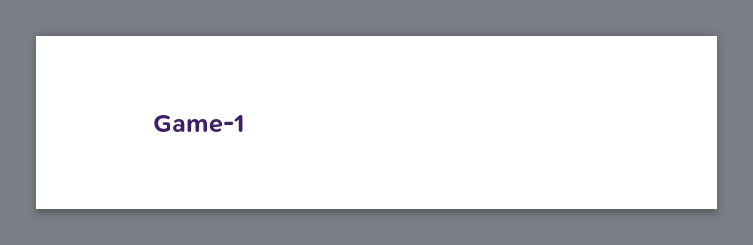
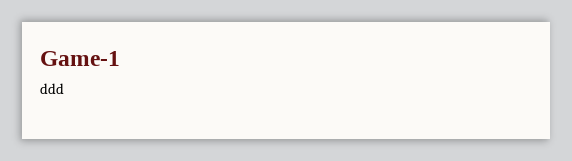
+ ddd

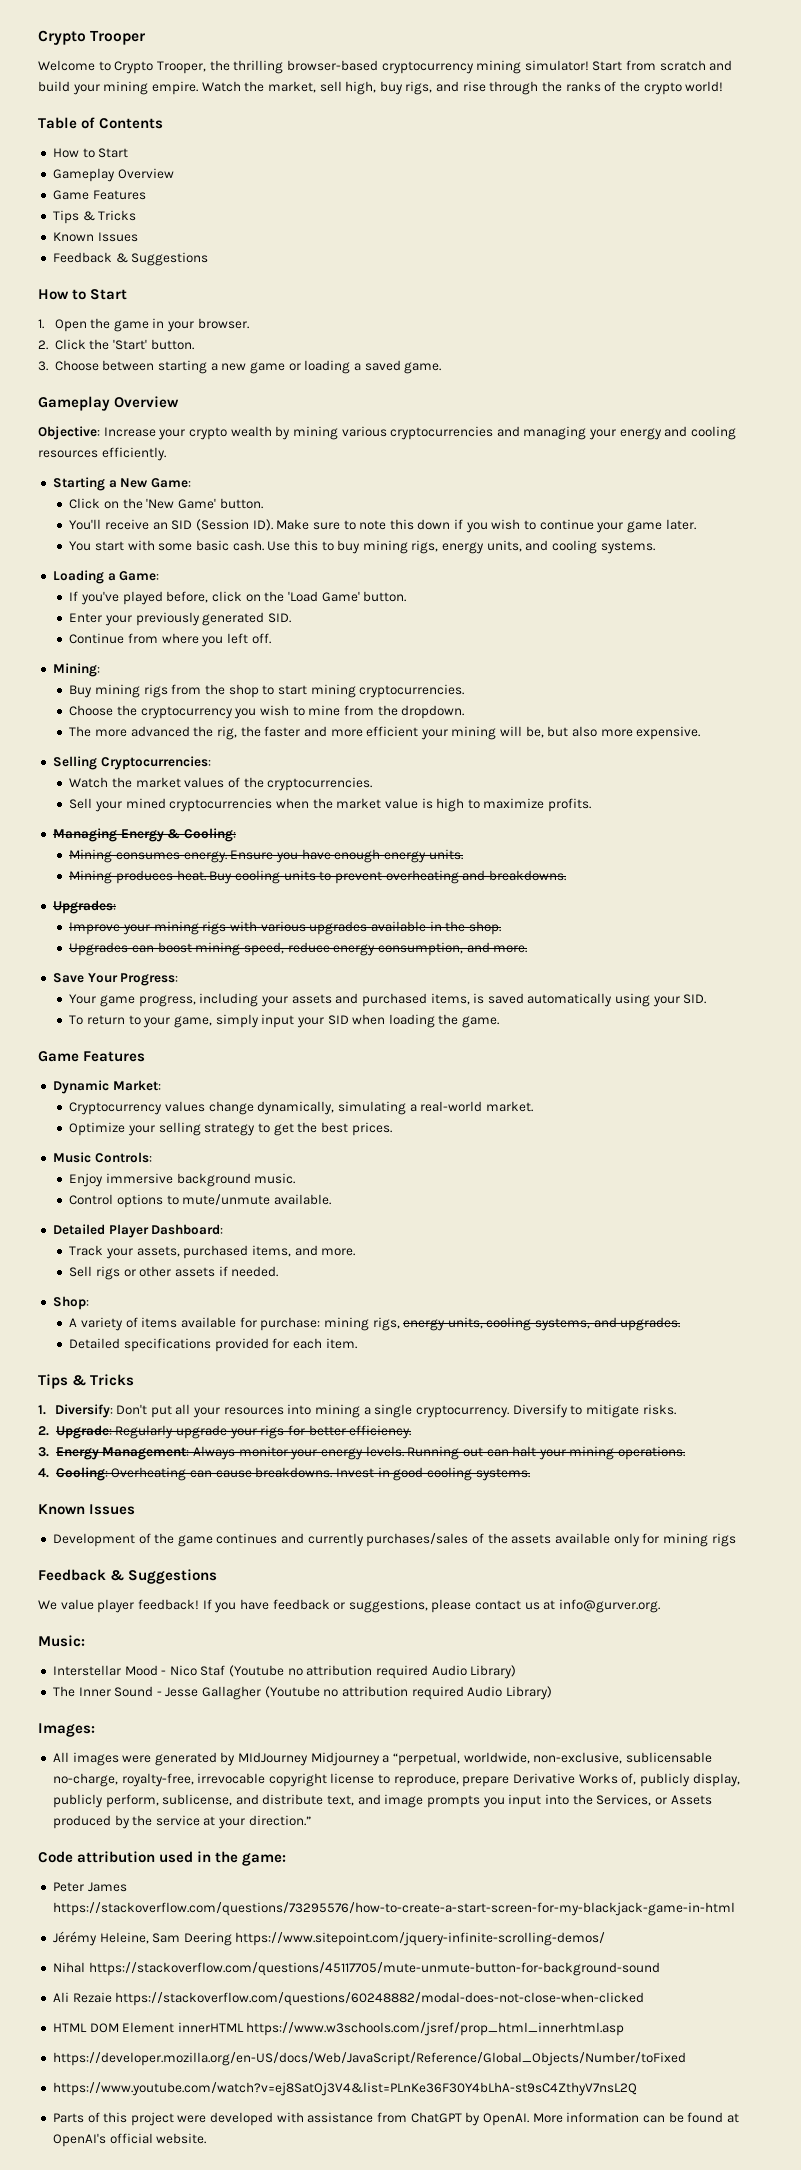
- Game-1
- ddd
+ Crypto Trooper
+ Welcome to Crypto Trooper, the thrilling browser-based cryptocurrency mining simulator! Start from scratch and build your mining empire. Watch the market, sell high, buy rigs, and rise through the ranks of the crypto world!
+ Table of Contents
+ How to Start
+ Gameplay Overview
+ Game Features
+ Tips & Tricks
+ Known Issues
+ Feedback & Suggestions
+ How to Start
+ 1. Open the game in your browser.
+ 2. Click the 'Start' button.
+ 3. Choose between starting a new game or loading a saved game.
+ Gameplay Overview
+ Objective: Increase your crypto wealth by mining various cryptocurrencies and managing your energy and cooling resources efficiently.
+ Starting a New Game:
+ Click on the 'New Game' button.
+ You'll receive an SID (Session ID). Make sure to note this down if you wish to continue your game later.
+ You start with some basic cash. Use this to buy mining rigs, energy units, and cooling systems.
+ Loading a Game:
+ If you've played before, click on the 'Load Game' button.
+ Enter your previously generated SID.
+ Continue from where you left off.
+ Mining:
+ Buy mining rigs from the shop to start mining cryptocurrencies.
+ Choose the cryptocurrency you wish to mine from the dropdown.
+ The more advanced the rig, the faster and more efficient your mining will be, but also more expensive.
+ Selling Cryptocurrencies:
+ Watch the market values of the cryptocurrencies.
+ Sell your mined cryptocurrencies when the market value is high to maximize profits.
+ Managing Energy & Cooling:
+ Mining consumes energy. Ensure you have enough energy units.
+ Mining produces heat. Buy cooling units to prevent overheating and breakdowns.
+ Upgrades:
+ Improve your mining rigs with various upgrades available in the shop.
+ Upgrades can boost mining speed, reduce energy consumption, and more.
+ Save Your Progress:
+ Your game progress, including your assets and purchased items, is saved automatically using your SID.
+ To return to your game, simply input your SID when loading the game.
+ Game Features
+ Dynamic Market:
+ Cryptocurrency values change dynamically, simulating a real-world market.
+ Optimize your selling strategy to get the best prices.
+ Music Controls:
+ Enjoy immersive background music.
+ Control options to mute/unmute available.
+ Detailed Player Dashboard:
+ Track your assets, purchased items, and more.
+ Sell rigs or other assets if needed.
+ Shop:
+ A variety of items available for purchase: mining rigs, energy units, cooling systems, and upgrades.
+ Detailed specifications provided for each item.
+ Tips & Tricks
+ 1. Diversify: Don't put all your resources into mining a single cryptocurrency. Diversify to mitigate risks.
+ 2. Upgrade: Regularly upgrade your rigs for better efficiency.
+ 3. Energy Management: Always monitor your energy levels. Running out can halt your mining operations.
+ 4. Cooling: Overheating can cause breakdowns. Invest in good cooling systems.
+ Known Issues
+ Development of the game continues and currently purchases/sales of the assets available only for mining rigs
+ Feedback & Suggestions
+ We value player feedback! If you have feedback or suggestions, please contact us at info@gurver.org.
+ Music:
+ Interstellar Mood - Nico Staf (Youtube no attribution required Audio Library)
+ The Inner Sound - Jesse Gallagher (Youtube no attribution required Audio Library)
+ Images:
+ All images were generated by MIdJourney Midjourney a “perpetual, worldwide, non-exclusive, sublicensable no-charge, royalty-free, irrevocable copyright license to reproduce, prepare Derivative Works of, publicly display, publicly perform, sublicense, and distribute text, and image prompts you input into the Services, or Assets produced by the service at your direction.”
+ Code attribution used in the game:
+ Peter James https://stackoverflow.com/questions/73295576/how-to-create-a-start-screen-for-my-blackjack-game-in-html
+ Jérémy Heleine, Sam Deering https://www.sitepoint.com/jquery-infinite-scrolling-demos/
+ Nihal https://stackoverflow.com/questions/45117705/mute-unmute-button-for-background-sound
+ Ali Rezaie https://stackoverflow.com/questions/60248882/modal-does-not-close-when-clicked
+ HTML DOM Element innerHTML https://www.w3schools.com/jsref/prop_html_innerhtml.asp
+ https://developer.mozilla.org/en-US/docs/Web/JavaScript/Reference/Global_Objects/Number/toFixed
+ https://www.youtube.com/watch?v=ej8SatOj3V4&list=PLnKe36F30Y4bLhA-st9sC4ZthyV7nsL2Q
+ Parts of this project were developed with assistance from ChatGPT by OpenAI. More information can be found at OpenAI's official website.

